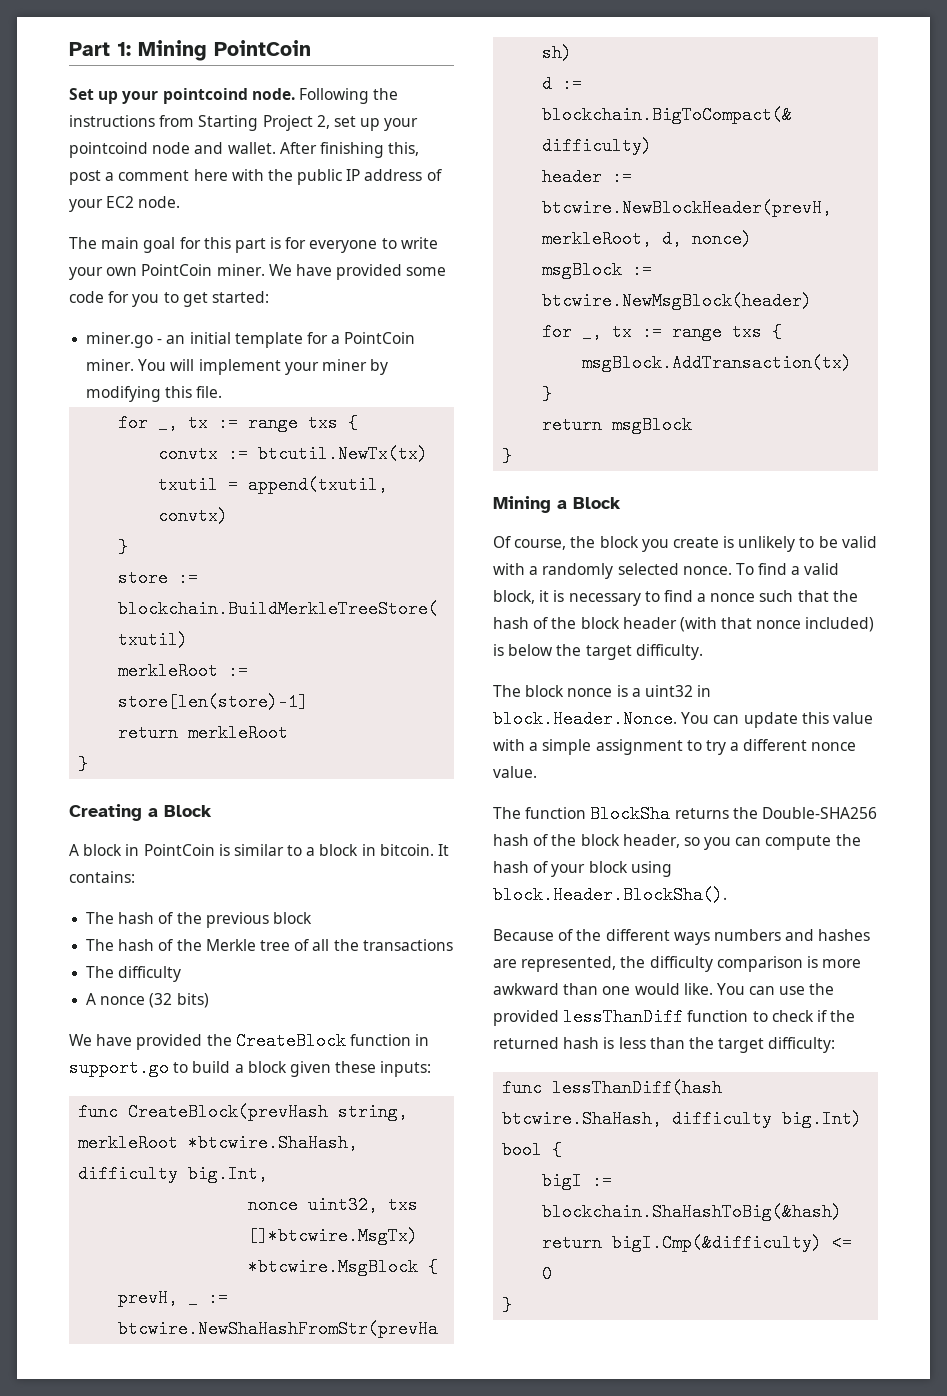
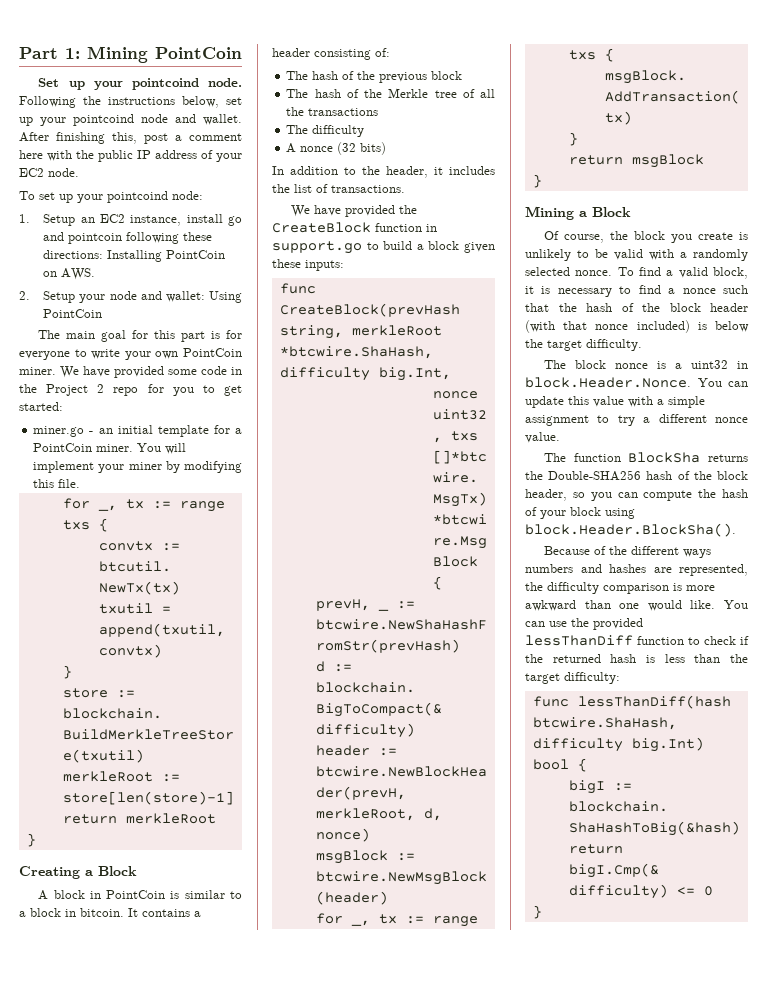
- Following the instructions from Starting Project 2, set up your pointcoind node and wallet.
+ Following the instructions below, set up your pointcoind node and wallet.
+ To set up your pointcoind node:
+ 1. Setup an EC2 instance, install go and pointcoin following these directions: Installing PointCoin on AWS.
+ 2. Setup your node and wallet: Using PointCoin
- We have provided some code for you to get started:
+ We have provided some code in the Project 2 repo for you to get started:
- It contains:
+ It contains a header consisting of:
+ In addition to the header, it includes the list of transactions.

